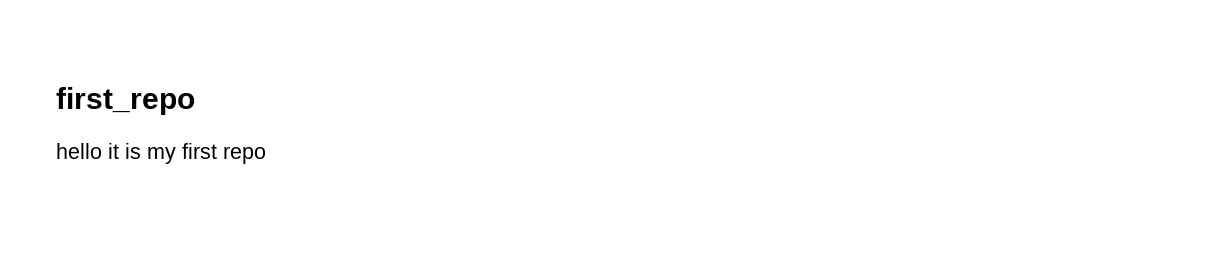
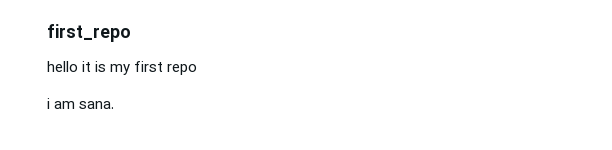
+ i am sana.

